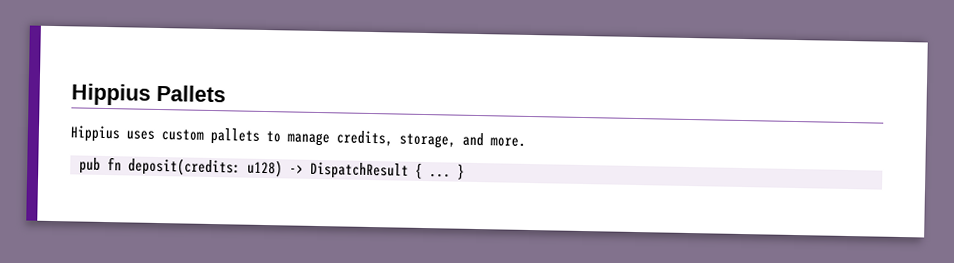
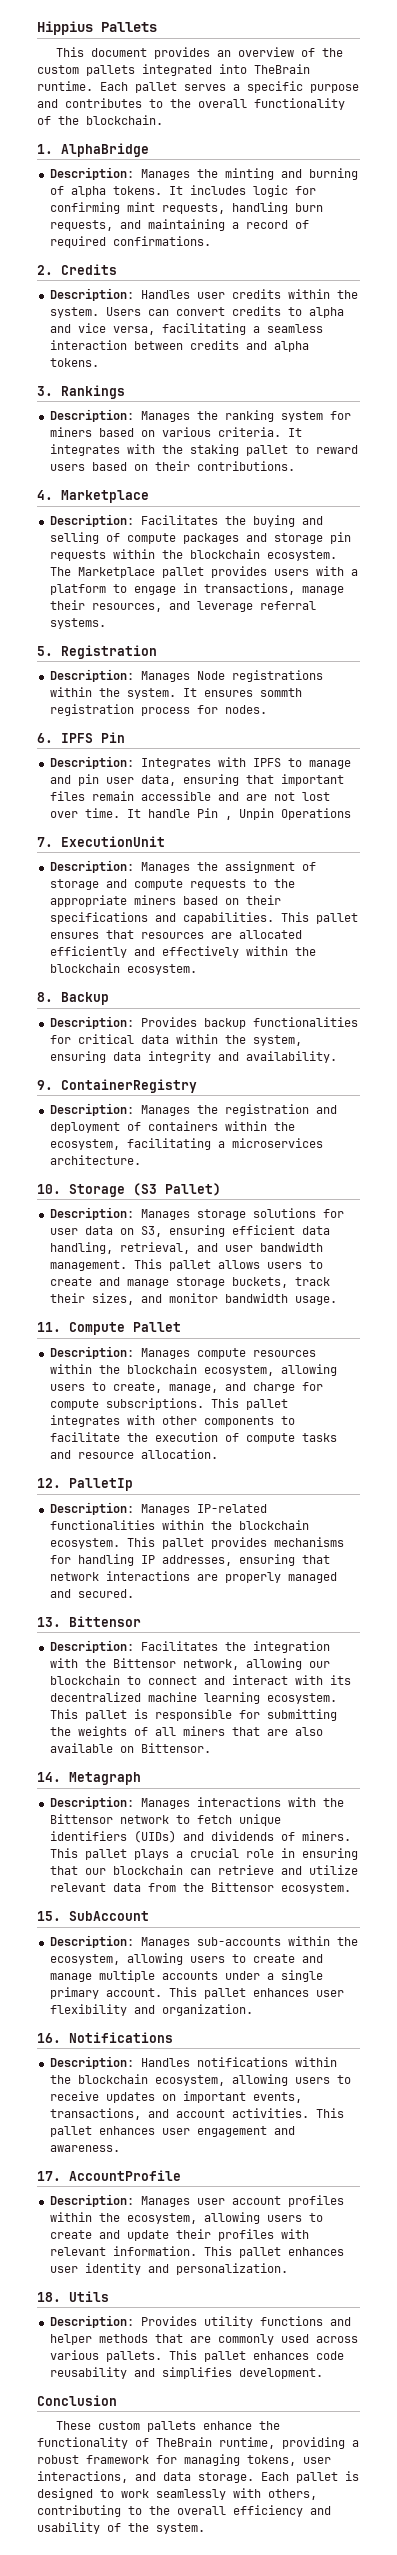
- Hippius uses custom pallets to manage credits, storage, and more.
- pub fn deposit(credits: u128) -> DispatchResult { ... }
+ This document provides an overview of the custom pallets integrated into TheBrain runtime. Each pallet serves a specific purpose and contributes to the overall functionality of the blockchain.
+ 1. AlphaBridge
+ Description: Manages the minting and burning of alpha tokens. It includes logic for confirming mint requests, handling burn requests, and maintaining a record of required confirmations.
+ 2. Credits
+ Description: Handles user credits within the system. Users can convert credits to alpha and vice versa, facilitating a seamless interaction between credits and alpha tokens.
+ 3. Rankings
+ Description: Manages the ranking system for miners based on various criteria. It integrates with the staking pallet to reward users based on their contributions.
+ 4. Marketplace
+ Description: Facilitates the buying and selling of compute packages and storage pin requests within the blockchain ecosystem. The Marketplace pallet provides users with a platform to engage in transactions, manage their resources, and leverage referral systems.
+ 5. Registration
+ Description: Manages Node registrations within the system. It ensures sommth registration process for nodes.
+ 6. IPFS Pin
+ Description: Integrates with IPFS to manage and pin user data, ensuring that important files remain accessible and are not lost over time. It handle Pin , Unpin Operations
+ 7. ExecutionUnit
+ Description: Manages the assignment of storage and compute requests to the appropriate miners based on their specifications and capabilities. This pallet ensures that resources are allocated efficiently and effectively within the blockchain ecosystem.
+ 8. Backup
+ Description: Provides backup functionalities for critical data within the system, ensuring data integrity and availability.
+ 9. ContainerRegistry
+ Description: Manages the registration and deployment of containers within the ecosystem, facilitating a microservices architecture.
+ 10. Storage (S3 Pallet)
+ Description: Manages storage solutions for user data on S3, ensuring efficient data handling, retrieval, and user bandwidth management. This pallet allows users to create and manage storage buckets, track their sizes, and monitor bandwidth usage.
+ 11. Compute Pallet
+ Description: Manages compute resources within the blockchain ecosystem, allowing users to create, manage, and charge for compute subscriptions. This pallet integrates with other components to facilitate the execution of compute tasks and resource allocation.
+ 12. PalletIp
+ Description: Manages IP-related functionalities within the blockchain ecosystem. This pallet provides mechanisms for handling IP addresses, ensuring that network interactions are properly managed and secured.
+ 13. Bittensor
+ Description: Facilitates the integration with the Bittensor network, allowing our blockchain to connect and interact with its decentralized machine learning ecosystem. This pallet is responsible for submitting the weights of all miners that are also available on Bittensor.
+ 14. Metagraph
+ Description: Manages interactions with the Bittensor network to fetch unique identifiers (UIDs) and dividends of miners. This pallet plays a crucial role in ensuring that our blockchain can retrieve and utilize relevant data from the Bittensor ecosystem.
+ 15. SubAccount
+ Description: Manages sub-accounts within the ecosystem, allowing users to create and manage multiple accounts under a single primary account. This pallet enhances user flexibility and organization.
+ 16. Notifications
+ Description: Handles notifications within the blockchain ecosystem, allowing users to receive updates on important events, transactions, and account activities. This pallet enhances user engagement and awareness.
+ 17. AccountProfile
+ Description: Manages user account profiles within the ecosystem, allowing users to create and update their profiles with relevant information. This pallet enhances user identity and personalization.
+ 18. Utils
+ Description: Provides utility functions and helper methods that are commonly used across various pallets. This pallet enhances code reusability and simplifies development.
+ Conclusion
+ These custom pallets enhance the functionality of TheBrain runtime, providing a robust framework for managing tokens, user interactions, and data storage. Each pallet is designed to work seamlessly with others, contributing to the overall efficiency and usability of the system.

